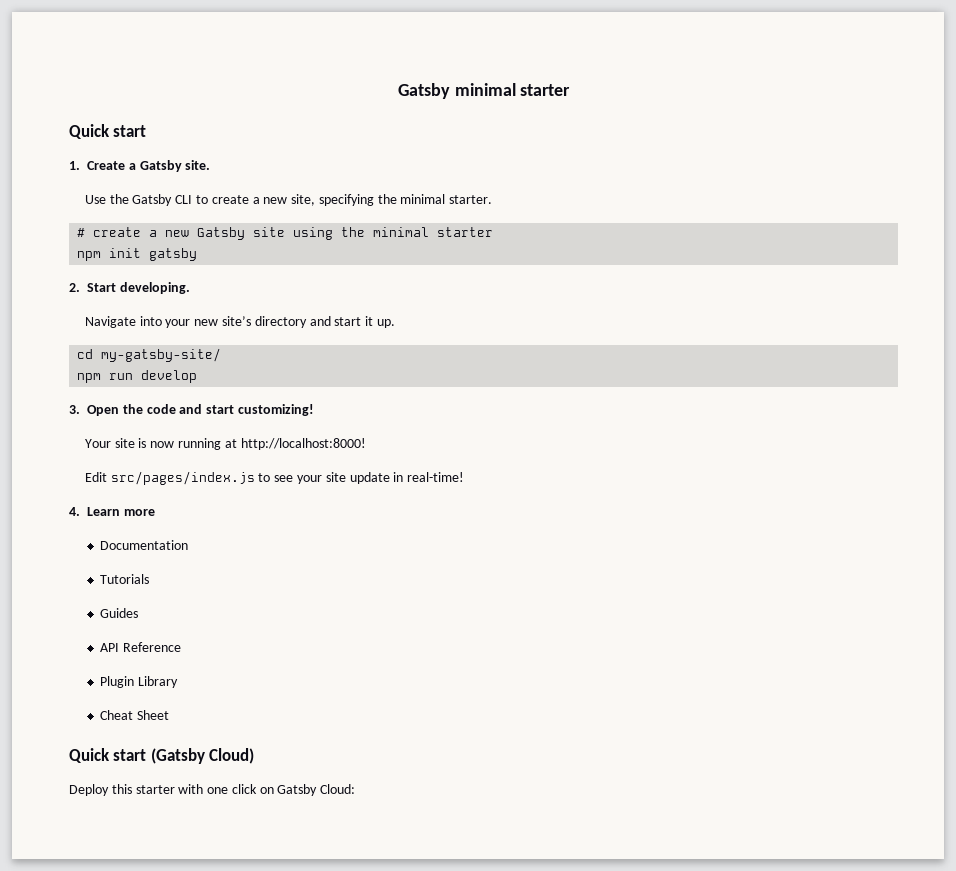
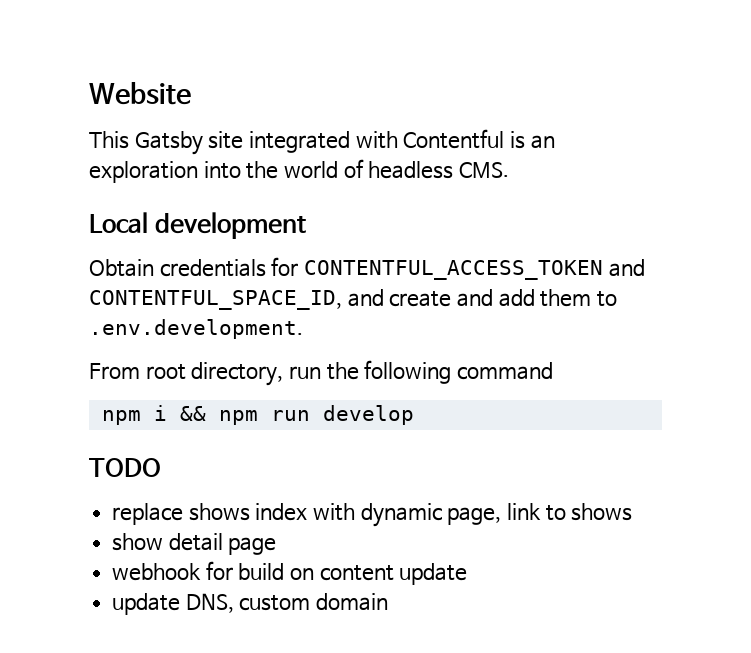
- Gatsby minimal starter
- Quick start
- 1. Create a Gatsby site.
- Use the Gatsby CLI to create a new site, specifying the minimal starter.
- # create a new Gatsby site using the minimal starter
- npm init gatsby
- 2. Start developing.
- Navigate into your new site’s directory and start it up.
- cd my-gatsby-site/
- npm run develop
- 3. Open the code and start customizing!
- Your site is now running at http://localhost:8000!
- Edit src/pages/index.js to see your site update in real-time!
- 4. Learn more
- Documentation
- Tutorials
- Guides
- API Reference
- Plugin Library
- Cheat Sheet
- Quick start (Gatsby Cloud)
- Deploy this starter with one click on Gatsby Cloud:
+ Website
+ This Gatsby site integrated with Contentful is an exploration into the world of headless CMS.
+ Local development
+ Obtain credentials for CONTENTFUL_ACCESS_TOKEN and CONTENTFUL_SPACE_ID, and create and add them to .env.development.
+ From root directory, run the following command
+ npm i && npm run develop
+ TODO
+ replace shows index with dynamic page, link to shows
+ show detail page
+ webhook for build on content update
+ update DNS, custom domain

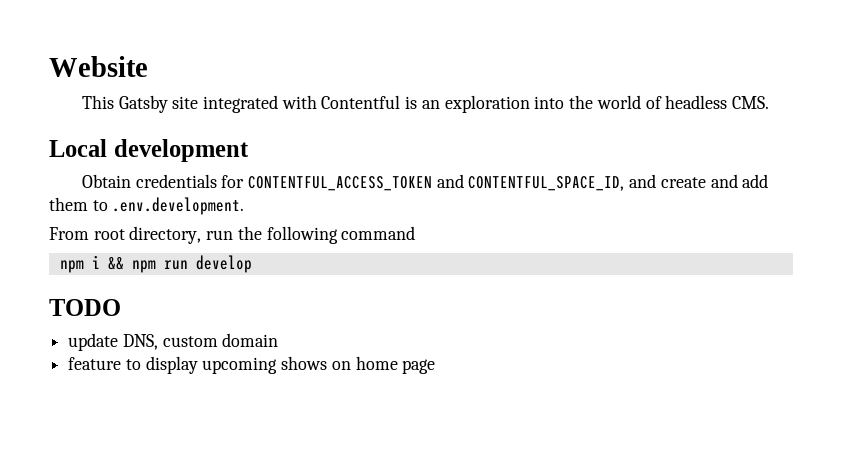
- replace shows index with dynamic page, link to shows
- show detail page
- webhook for build on content update
  update DNS, custom domain
+ feature to display upcoming shows on home page

